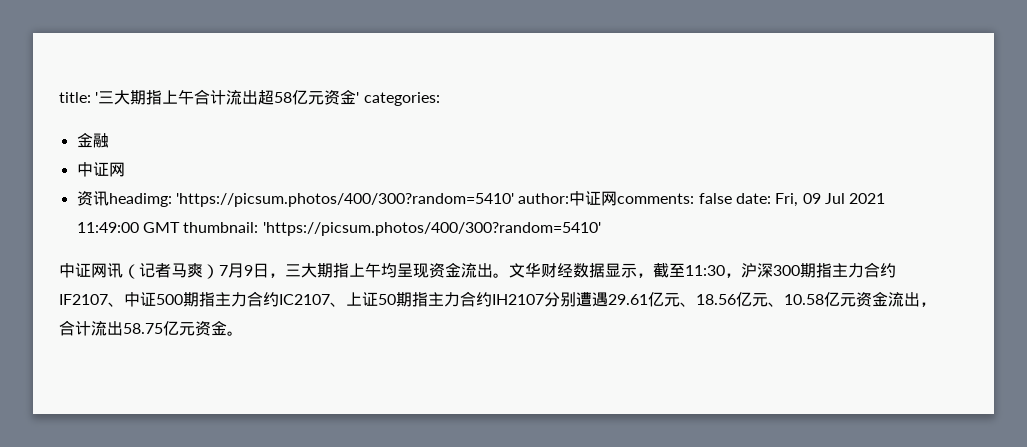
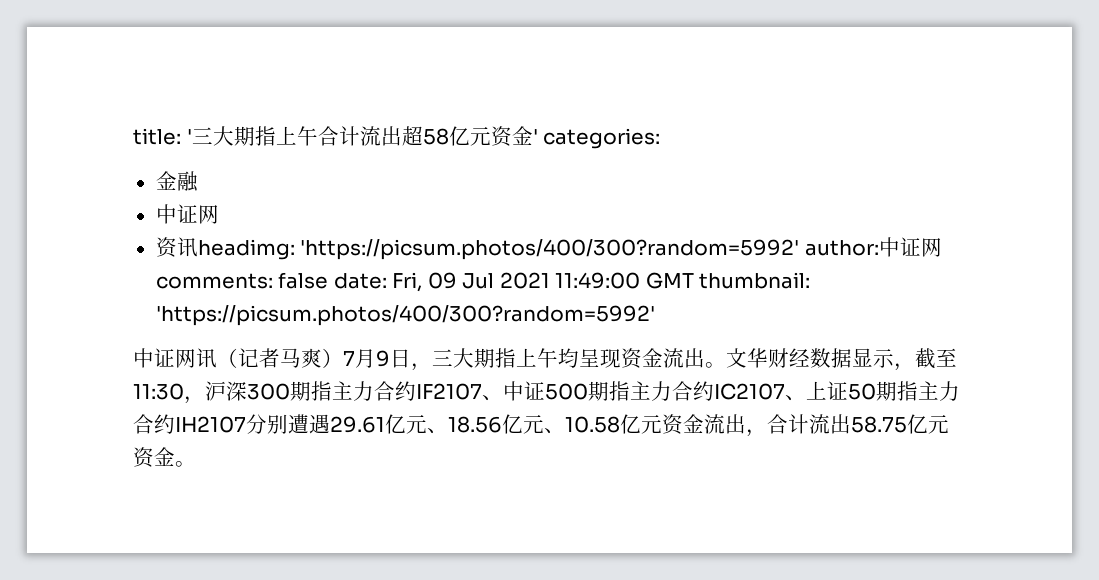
- 资讯headimg: 'https://picsum.photos/400/300?random=5410' author:中证网comments: false date: Fri, 09 Jul 2021 11:49:00 GMT thumbnail: 'https://picsum.photos/400/300?random=5410'
+ 资讯headimg: 'https://picsum.photos/400/300?random=5992' author:中证网comments: false date: Fri, 09 Jul 2021 11:49:00 GMT thumbnail: 'https://picsum.photos/400/300?random=5992'

